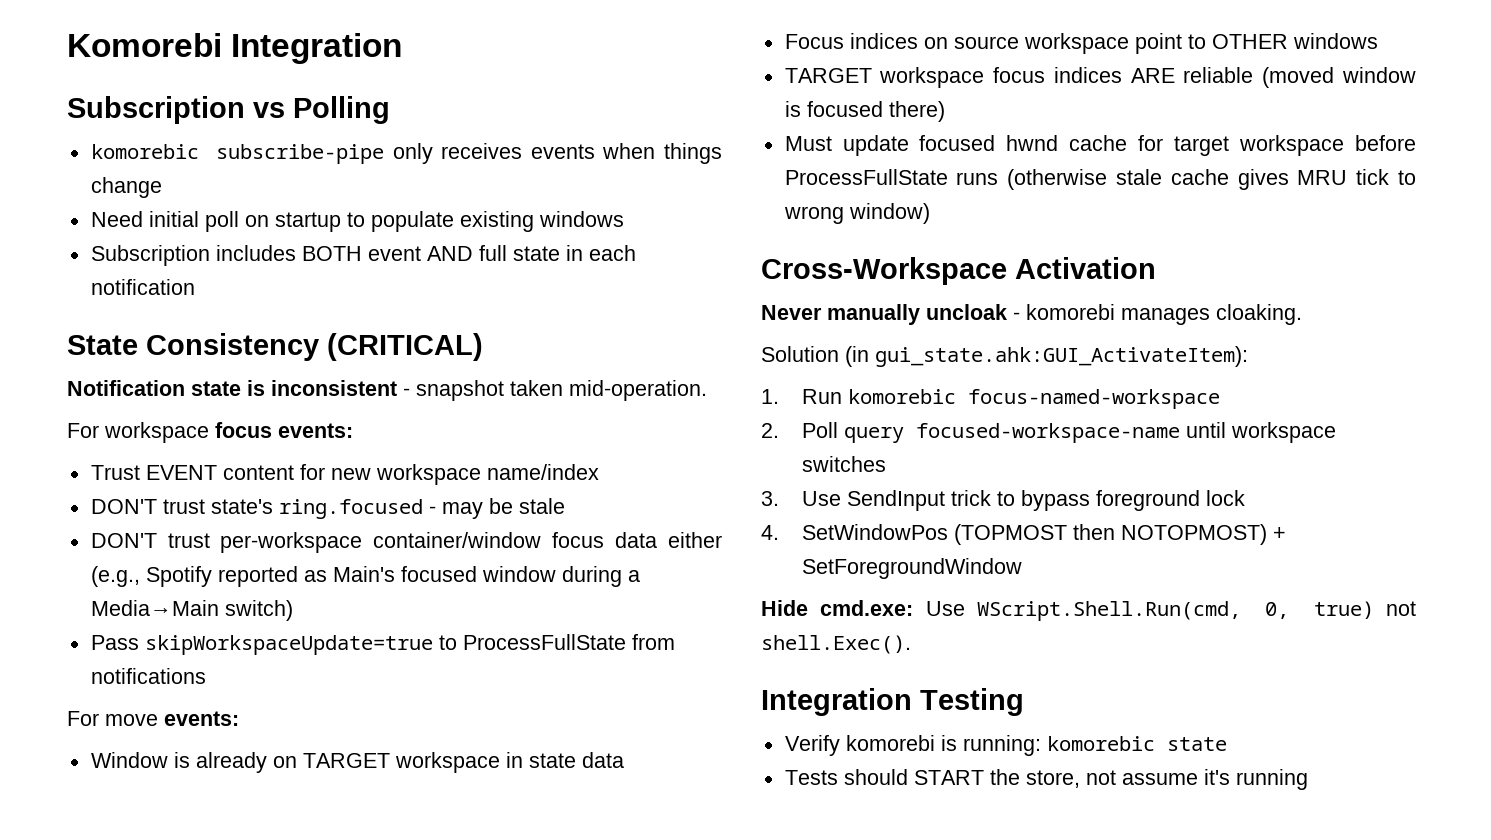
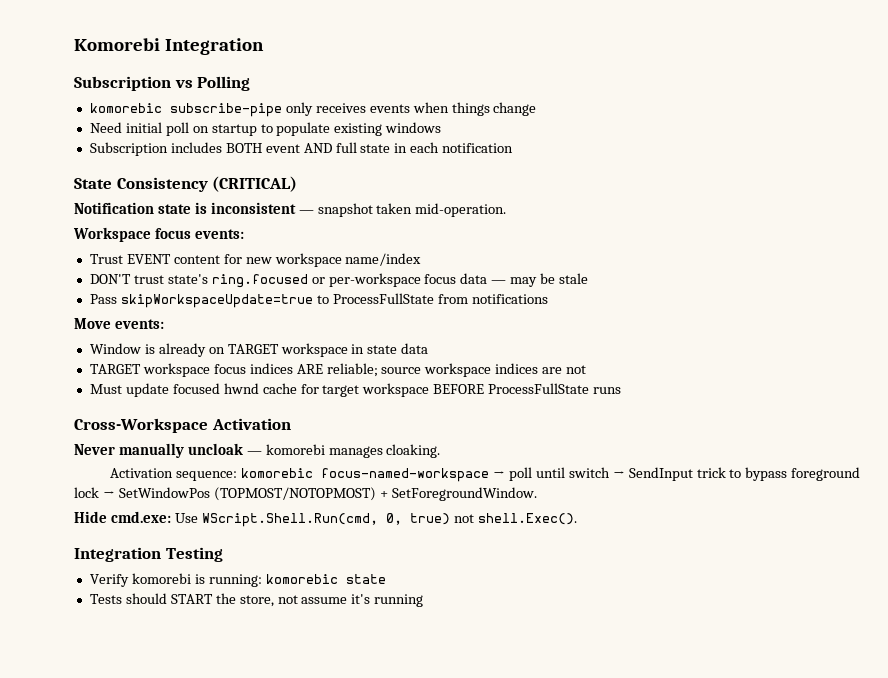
- Notification state is inconsistent - snapshot taken mid-operation.
+ Notification state is inconsistent — snapshot taken mid-operation.
- For workspace focus events:
+ Workspace focus events:
- DON'T trust state's ring.focused - may be stale
- DON'T trust per-workspace container/window focus data either (e.g., Spotify reported as Main's focused window during a Media→Main switch)
+ DON'T trust state's ring.focused or per-workspace focus data — may be stale
- For move events:
+ Move events:
- Focus indices on source workspace point to OTHER windows
- TARGET workspace focus indices ARE reliable (moved window is focused there)
+ TARGET workspace focus indices ARE reliable; source workspace indices are not
- Must update focused hwnd cache for target workspace before ProcessFullState runs (otherwise stale cache gives MRU tick to wrong window)
+ Must update focused hwnd cache for target workspace BEFORE ProcessFullState runs
- Never manually uncloak - komorebi manages cloaking.
+ Never manually uncloak — komorebi manages cloaking.
- Solution (in gui_state.ahk:GUI_ActivateItem):
- 1. Run komorebic focus-named-workspace
- 2. Poll query focused-workspace-name until workspace switches
- 3. Use SendInput trick to bypass foreground lock
- 4. SetWindowPos (TOPMOST then NOTOPMOST) + SetForegroundWindow
+ Activation sequence: komorebic focus-named-workspace → poll until switch → SendInput trick to bypass foreground lock → SetWindowPos (TOPMOST/NOTOPMOST) + SetForegroundWindow.

